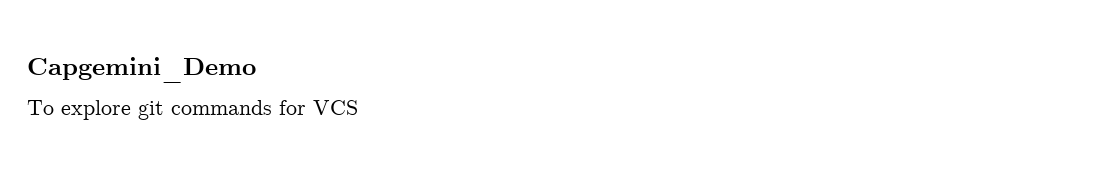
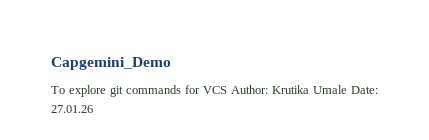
- To explore git commands for VCS
+ To explore git commands for VCS Author: Krutika Umale Date: 27.01.26

